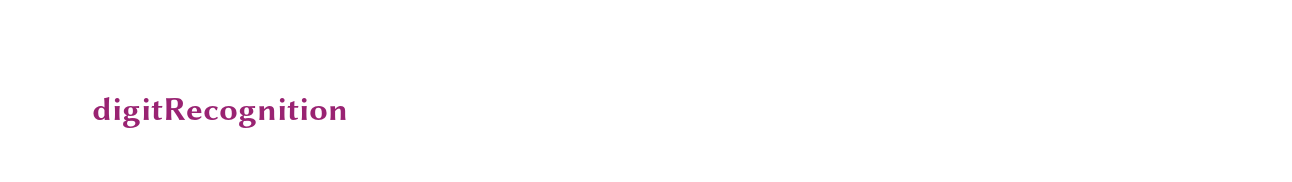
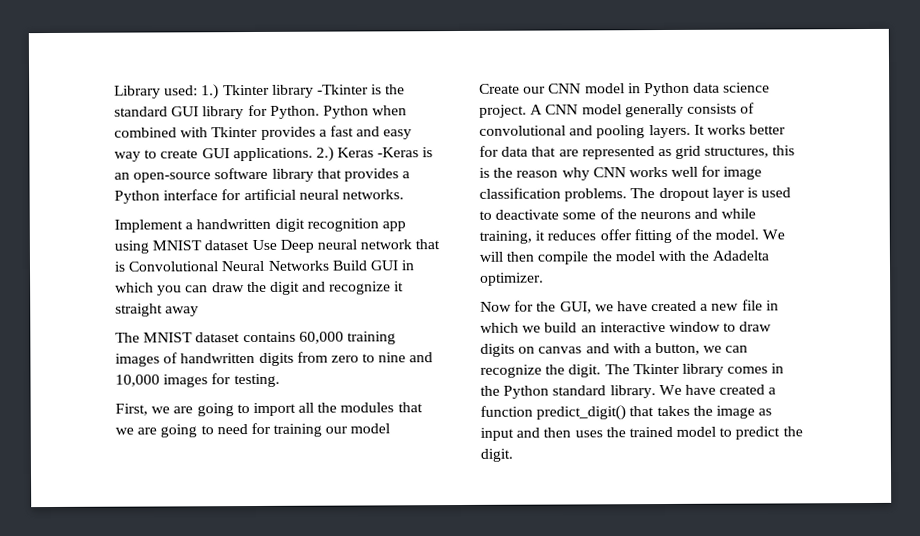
- digitRecognition
+ Library used: 1.) Tkinter library -Tkinter is the standard GUI library for Python. Python when combined with Tkinter provides a fast and easy way to create GUI applications. 2.) Keras -Keras is an open-source software library that provides a Python interface for artificial neural networks.
+ Implement a handwritten digit recognition app using MNIST dataset Use Deep neural network that is Convolutional Neural Networks Build GUI in which you can draw the digit and recognize it straight away
+ The MNIST dataset contains 60,000 training images of handwritten digits from zero to nine and 10,000 images for testing.
+ First, we are going to import all the modules that we are going to need for training our model
+ Create our CNN model in Python data science project. A CNN model generally consists of convolutional and pooling layers. It works better for data that are represented as grid structures, this is the reason why CNN works well for image classification problems. The dropout layer is used to deactivate some of the neurons and while training, it reduces offer fitting of the model. We will then compile the model with the Adadelta optimizer.
+ Now for the GUI, we have created a new file in which we build an interactive window to draw digits on canvas and with a button, we can recognize the digit. The Tkinter library comes in the Python standard library. We have created a function predict_digit() that takes the image as input and then uses the trained model to predict the digit.

